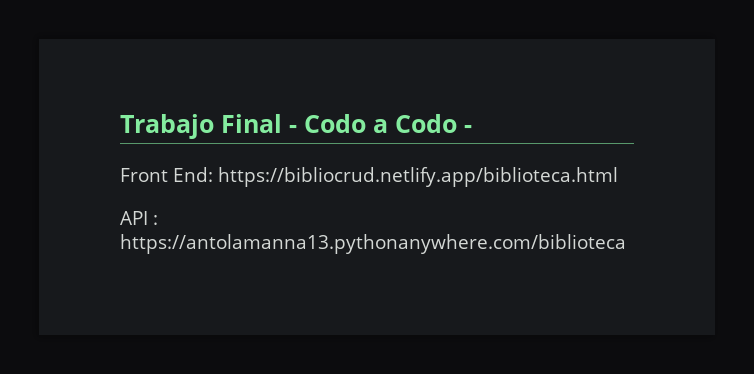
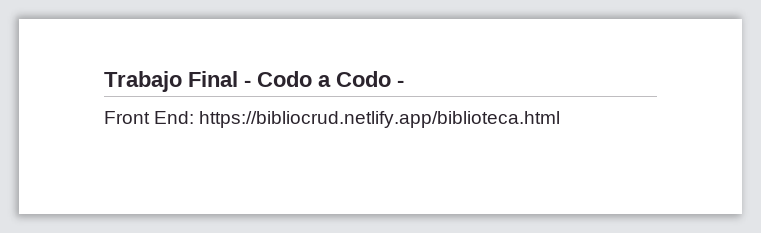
- API : https://antolamanna13.pythonanywhere.com/biblioteca

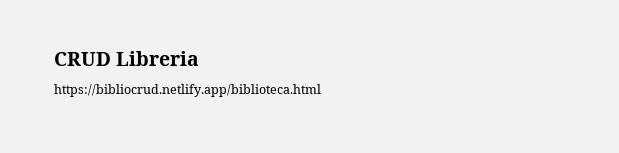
- Trabajo Final - Codo a Codo -
- Front End: https://bibliocrud.netlify.app/biblioteca.html
+ CRUD Libreria
+ https://bibliocrud.netlify.app/biblioteca.html

